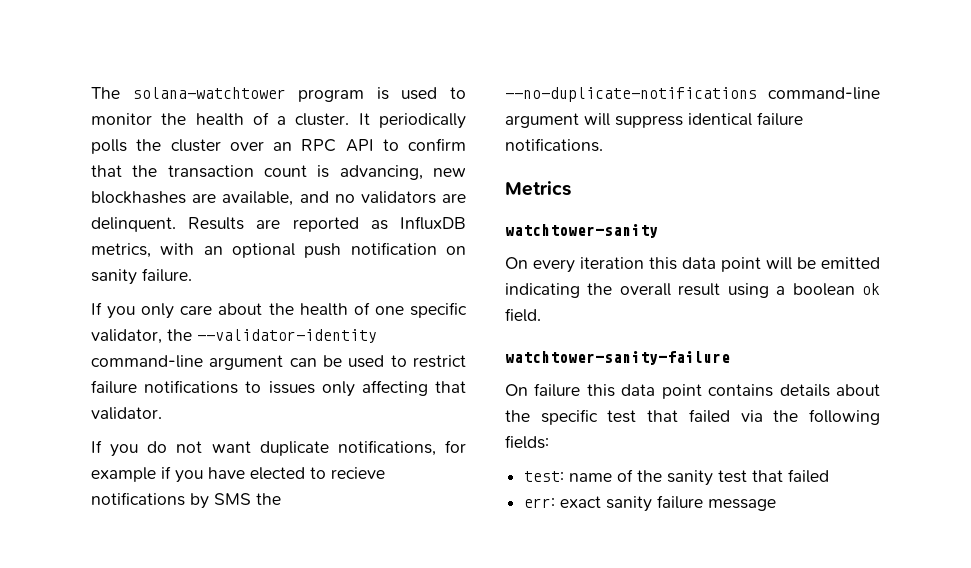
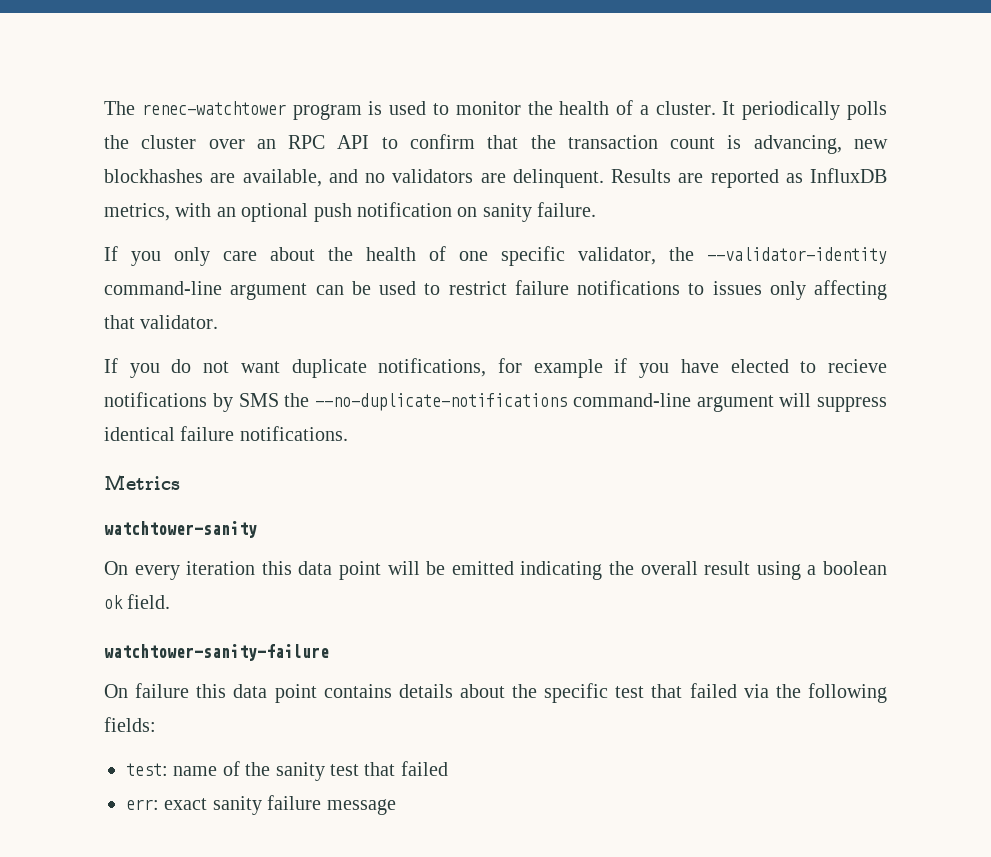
- The solana-watchtower program is used to monitor the health of a cluster.
+ The renec-watchtower program is used to monitor the health of a cluster.

